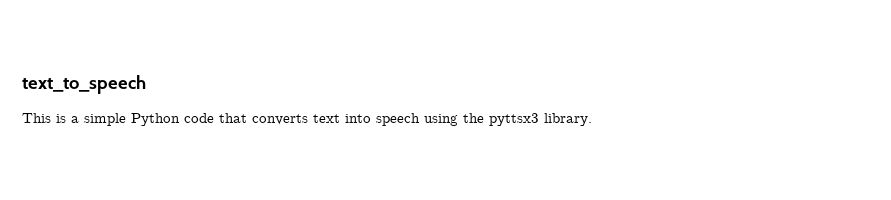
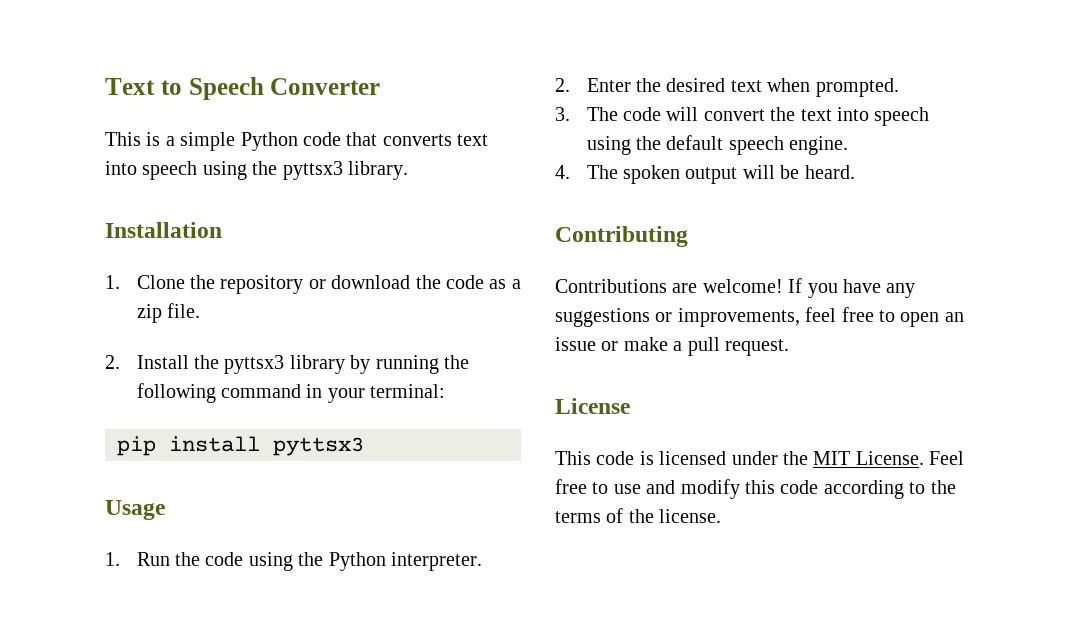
- text_to_speech
+ Text to Speech Converter
+ Installation
+ 1. Clone the repository or download the code as a zip file.
+ 2. Install the pyttsx3 library by running the following command in your terminal:
+ pip install pyttsx3
+ Usage
+ 1. Run the code using the Python interpreter.
+ 2. Enter the desired text when prompted.
+ 3. The code will convert the text into speech using the default speech engine.
+ 4. The spoken output will be heard.
+ Contributing
+ Contributions are welcome! If you have any suggestions or improvements, feel free to open an issue or make a pull request.
+ License
+ This code is licensed under the MIT License. Feel free to use and modify this code according to the terms of the license.

